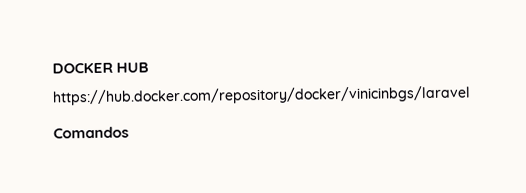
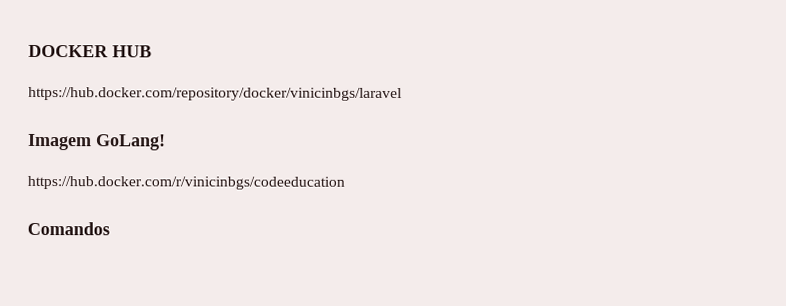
+ Imagem GoLang!
+ https://hub.docker.com/r/vinicinbgs/codeeducation

